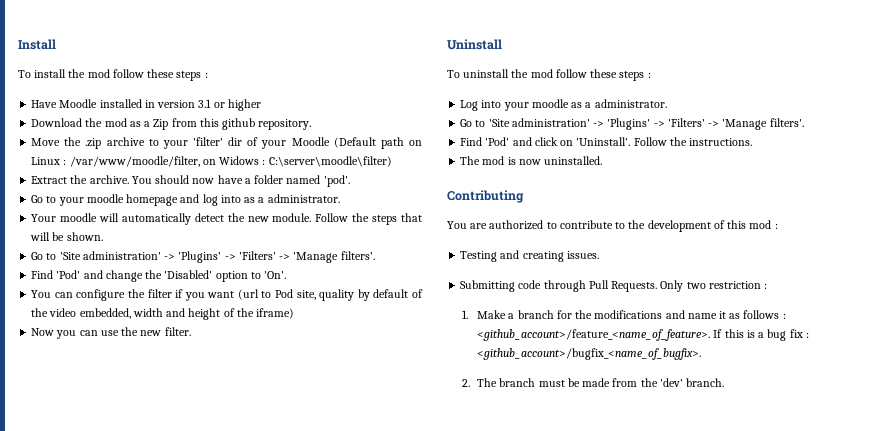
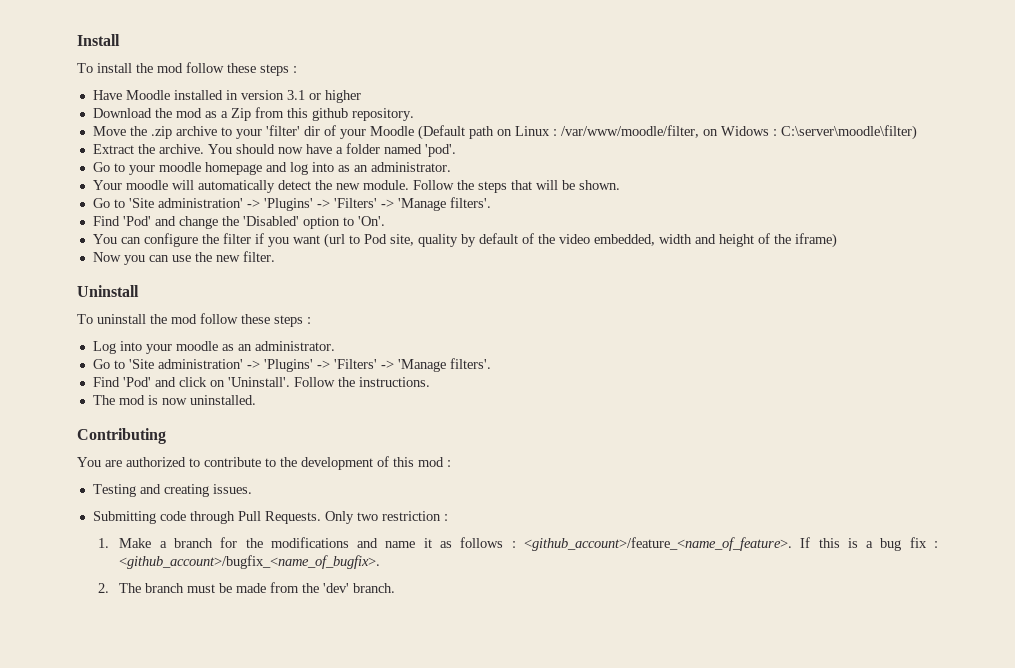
- Go to your moodle homepage and log into as a administrator.
+ Go to your moodle homepage and log into as an administrator.
- Log into your moodle as a administrator.
+ Log into your moodle as an administrator.

